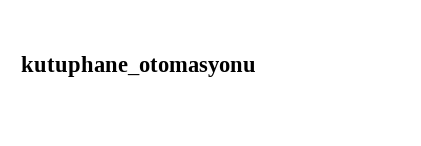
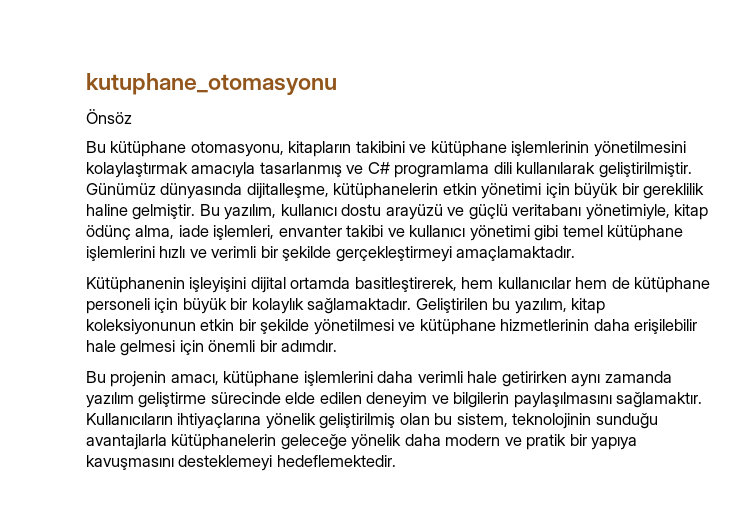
+ Önsöz
+ Bu kütüphane otomasyonu, kitapların takibini ve kütüphane işlemlerinin yönetilmesini kolaylaştırmak amacıyla tasarlanmış ve C# programlama dili kullanılarak geliştirilmiştir. Günümüz dünyasında dijitalleşme, kütüphanelerin etkin yönetimi için büyük bir gereklilik haline gelmiştir. Bu yazılım, kullanıcı dostu arayüzü ve güçlü veritabanı yönetimiyle, kitap ödünç alma, iade işlemleri, envanter takibi ve kullanıcı yönetimi gibi temel kütüphane işlemlerini hızlı ve verimli bir şekilde gerçekleştirmeyi amaçlamaktadır.
+ Kütüphanenin işleyişini dijital ortamda basitleştirerek, hem kullanıcılar hem de kütüphane personeli için büyük bir kolaylık sağlamaktadır. Geliştirilen bu yazılım, kitap koleksiyonunun etkin bir şekilde yönetilmesi ve kütüphane hizmetlerinin daha erişilebilir hale gelmesi için önemli bir adımdır.
+ Bu projenin amacı, kütüphane işlemlerini daha verimli hale getirirken aynı zamanda yazılım geliştirme sürecinde elde edilen deneyim ve bilgilerin paylaşılmasını sağlamaktır. Kullanıcıların ihtiyaçlarına yönelik geliştirilmiş olan bu sistem, teknolojinin sunduğu avantajlarla kütüphanelerin geleceğe yönelik daha modern ve pratik bir yapıya kavuşmasını desteklemeyi hedeflemektedir.

